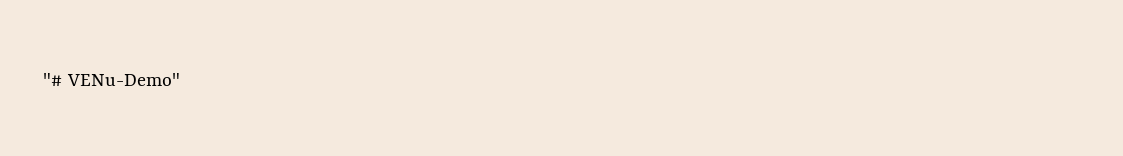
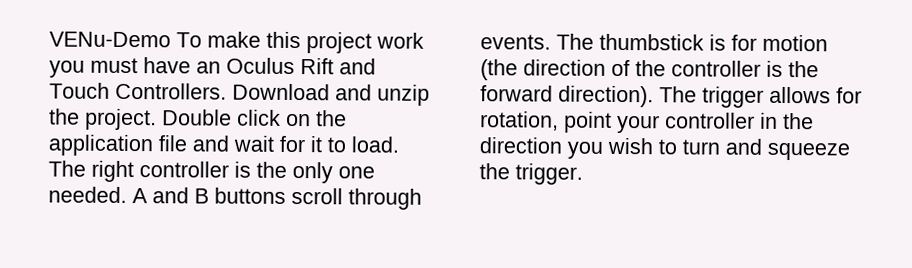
- "# VENu-Demo"
+ VENu-Demo To make this project work you must have an Oculus Rift and Touch Controllers. Download and unzip the project. Double click on the application file and wait for it to load. The right controller is the only one needed. A and B buttons scroll through events. The thumbstick is for motion (the direction of the controller is the forward direction). The trigger allows for rotation, point your controller in the direction you wish to turn and squeeze the trigger.

